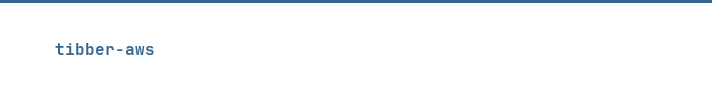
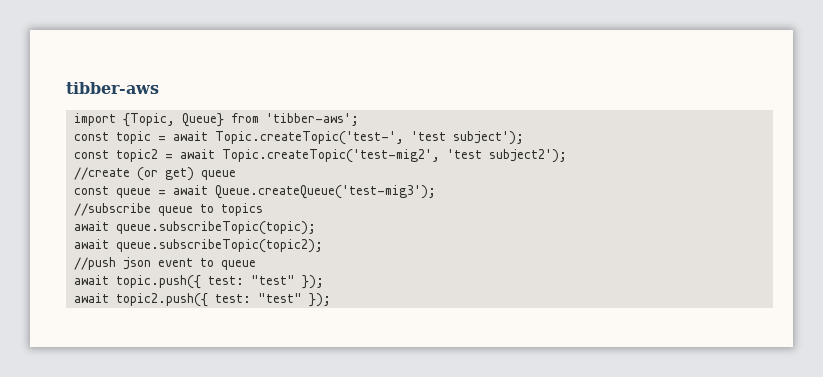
+ import {Topic, Queue} from 'tibber-aws';
+ const topic = await Topic.createTopic('test-', 'test subject');
+ const topic2 = await Topic.createTopic('test-mig2', 'test subject2');
+ //create (or get) queue
+ const queue = await Queue.createQueue('test-mig3');
+ //subscribe queue to topics
+ await queue.subscribeTopic(topic);
+ await queue.subscribeTopic(topic2);
+ //push json event to queue
+ await topic.push({ test: "test" });
+ await topic2.push({ test: "test" });

